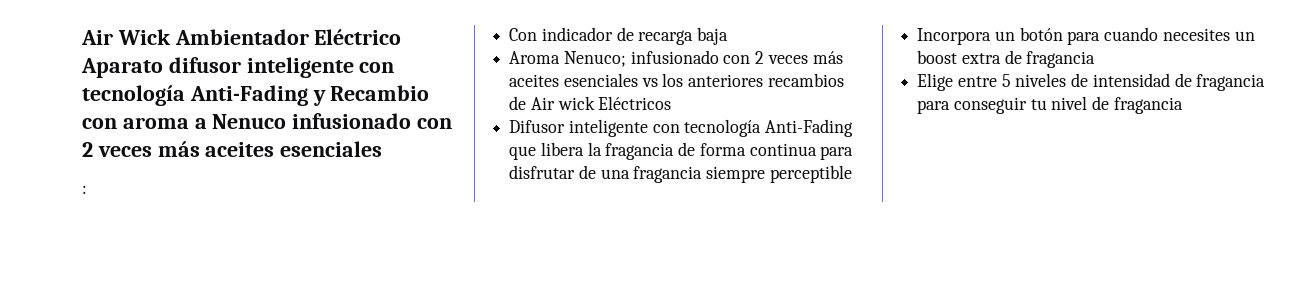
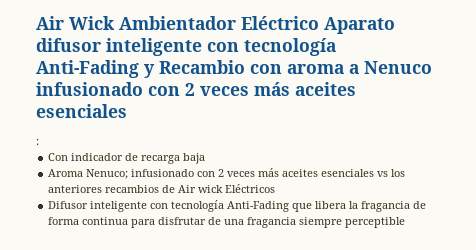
- Incorpora un botón para cuando necesites un boost extra de fragancia
- Elige entre 5 niveles de intensidad de fragancia para conseguir tu nivel de fragancia

